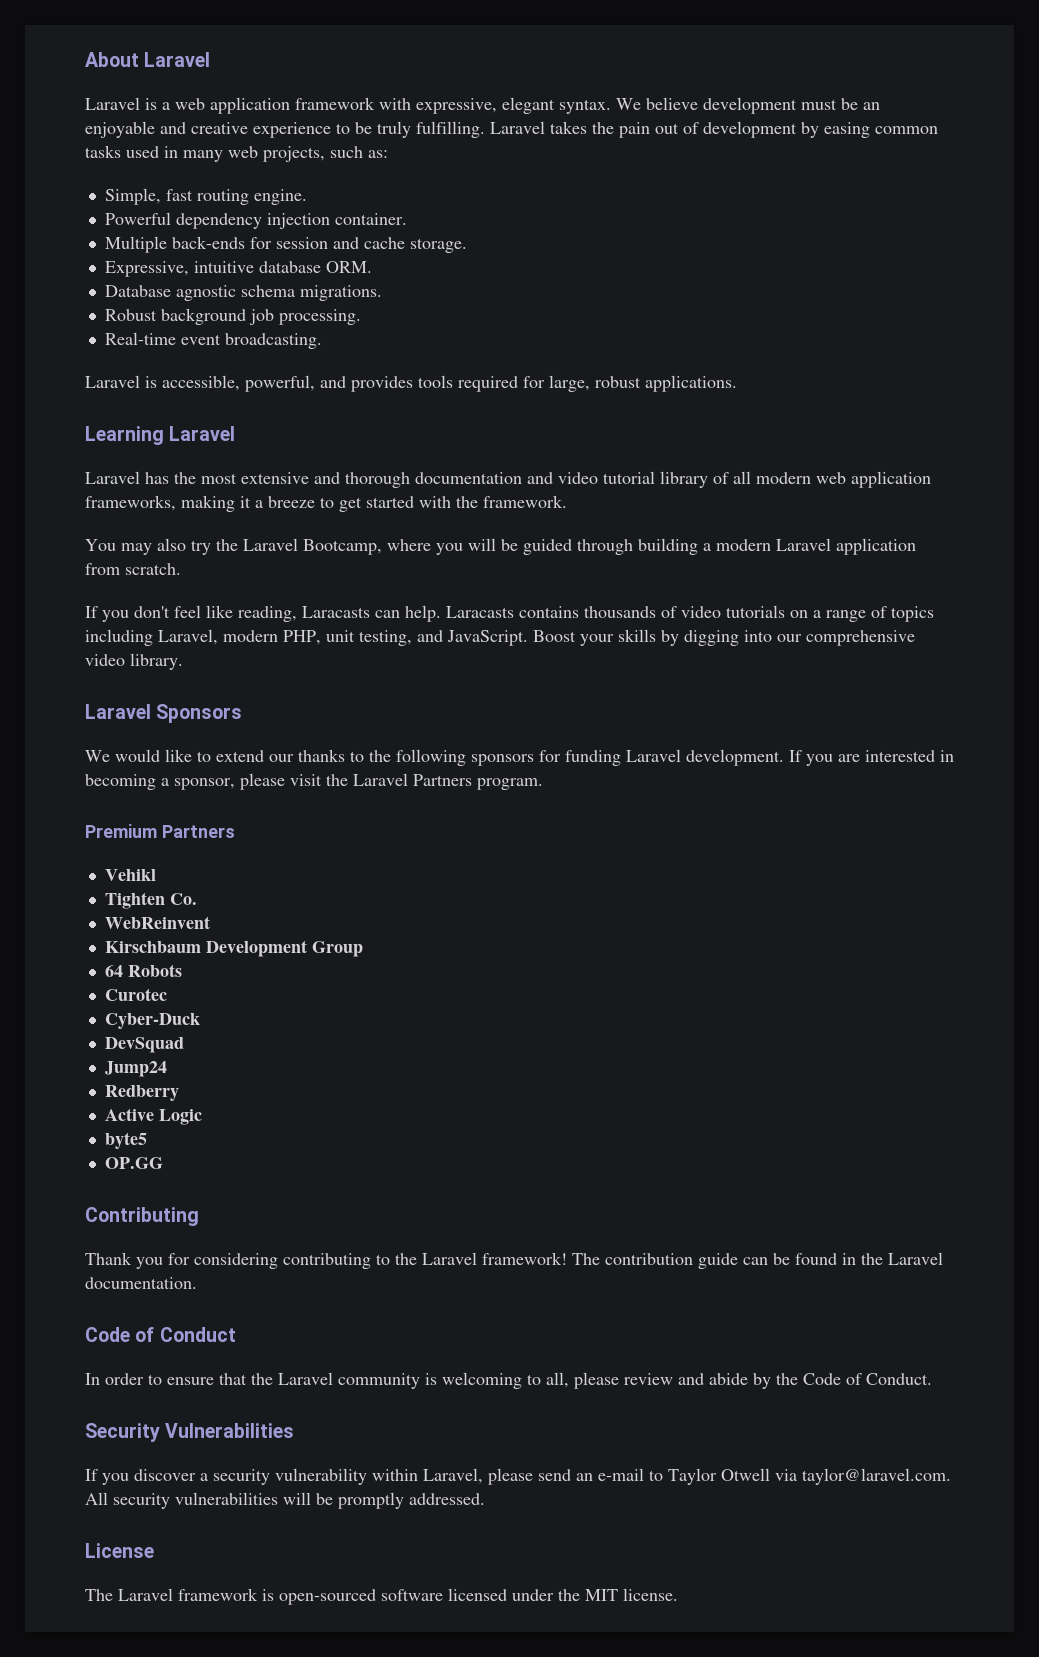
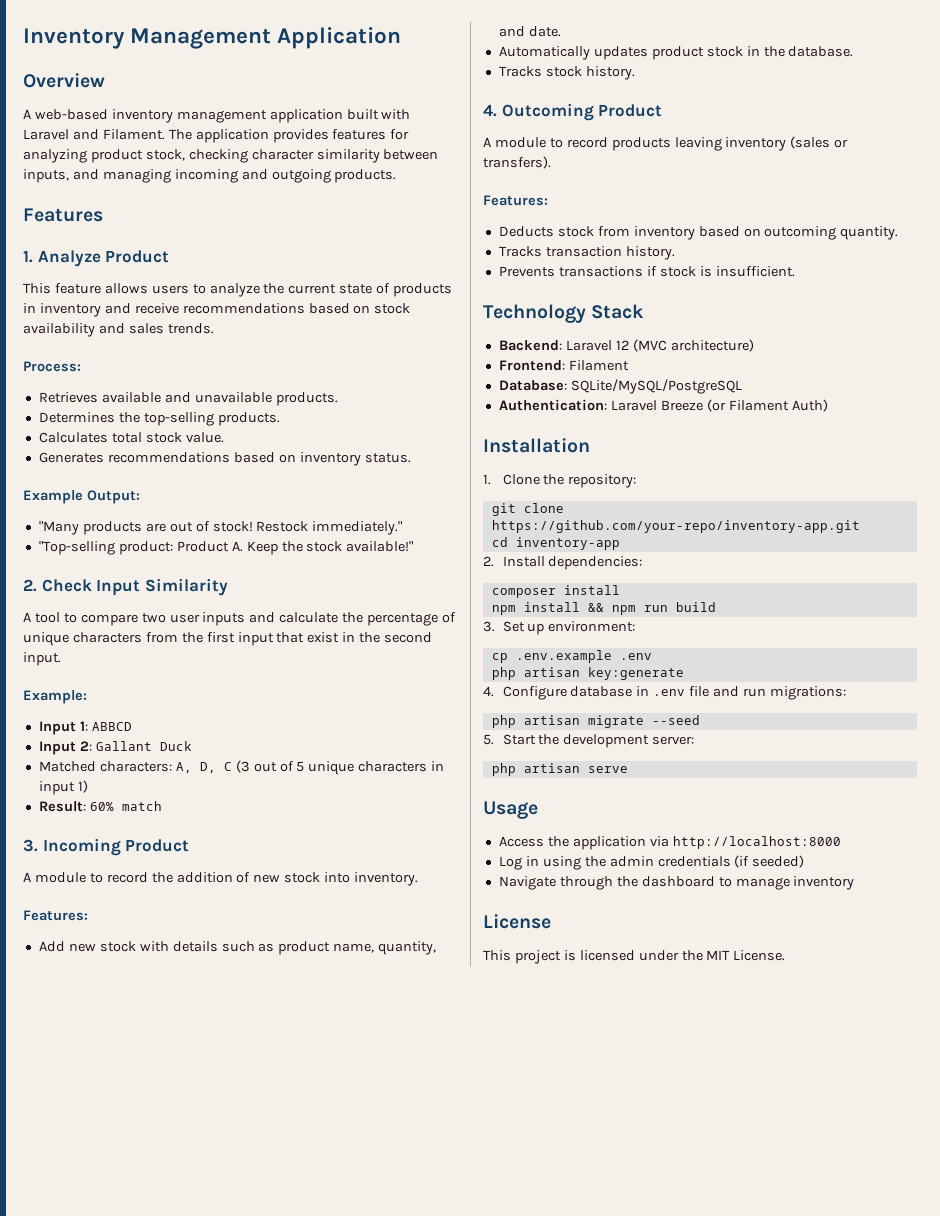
- About Laravel
- Laravel is a web application framework with expressive, elegant syntax. We believe development must be an enjoyable and creative experience to be truly fulfilling. Laravel takes the pain out of development by easing common tasks used in many web projects, such as:
- Simple, fast routing engine.
- Powerful dependency injection container.
- Multiple back-ends for session and cache storage.
- Expressive, intuitive database ORM.
- Database agnostic schema migrations.
- Robust background job processing.
- Real-time event broadcasting.
- Laravel is accessible, powerful, and provides tools required for large, robust applications.
- Learning Laravel
- Laravel has the most extensive and thorough documentation and video tutorial library of all modern web application frameworks, making it a breeze to get started with the framework.
- You may also try the Laravel Bootcamp, where you will be guided through building a modern Laravel application from scratch.
- If you don't feel like reading, Laracasts can help. Laracasts contains thousands of video tutorials on a range of topics including Laravel, modern PHP, unit testing, and JavaScript. Boost your skills by digging into our comprehensive video library.
- Laravel Sponsors
- We would like to extend our thanks to the following sponsors for funding Laravel development. If you are interested in becoming a sponsor, please visit the Laravel Partners program.
- Premium Partners
- Vehikl
- Tighten Co.
- WebReinvent
- Kirschbaum Development Group
- 64 Robots
- Curotec
- Cyber-Duck
- DevSquad
- Jump24
- Redberry
- Active Logic
- byte5
- OP.GG
- Contributing
- Thank you for considering contributing to the Laravel framework! The contribution guide can be found in the Laravel documentation.
- Code of Conduct
- In order to ensure that the Laravel community is welcoming to all, please review and abide by the Code of Conduct.
- Security Vulnerabilities
- If you discover a security vulnerability within Laravel, please send an e-mail to Taylor Otwell via taylor@laravel.com. All security vulnerabilities will be promptly addressed.
+ Inventory Management Application
+ Overview
+ A web-based inventory management application built with Laravel and Filament. The application provides features for analyzing product stock, checking character similarity between inputs, and managing incoming and outgoing products.
+ Features
+ 1. Analyze Product
+ This feature allows users to analyze the current state of products in inventory and receive recommendations based on stock availability and sales trends.
+ Process:
+ Retrieves available and unavailable products.
+ Determines the top-selling products.
+ Calculates total stock value.
+ Generates recommendations based on inventory status.
+ Example Output:
+ "Many products are out of stock! Restock immediately."
+ "Top-selling product: Product A. Keep the stock available!"
+ 2. Check Input Similarity
+ A tool to compare two user inputs and calculate the percentage of unique characters from the first input that exist in the second input.
+ Example:
+ Input 1: ABBCD
+ Input 2: Gallant Duck
+ Matched characters: A, D, C (3 out of 5 unique characters in input 1)
+ Result: 60% match
+ 3. Incoming Product
+ A module to record the addition of new stock into inventory.
+ Features:
+ Add new stock with details such as product name, quantity, and date.
+ Automatically updates product stock in the database.
+ Tracks stock history.
+ 4. Outcoming Product
+ A module to record products leaving inventory (sales or transfers).
+ Features:
+ Deducts stock from inventory based on outcoming quantity.
+ Tracks transaction history.
+ Prevents transactions if stock is insufficient.
+ Technology Stack
+ Backend: Laravel 12 (MVC architecture)
+ Frontend: Filament
+ Database: SQLite/MySQL/PostgreSQL
+ Authentication: Laravel Breeze (or Filament Auth)
+ Installation
+ 1. Clone the repository:
+ git clone https://github.com/your-repo/inventory-app.git
+ cd inventory-app
+ 2. Install dependencies:
+ composer install
+ npm install && npm run build
+ 3. Set up environment:
+ cp .env.example .env
+ php artisan key:generate
+ 4. Configure database in .env file and run migrations:
+ php artisan migrate --seed
+ 5. Start the development server:
+ php artisan serve
+ Usage
+ Access the application via http://localhost:8000
+ Log in using the admin credentials (if seeded)
+ Navigate through the dashboard to manage inventory
  License
- The Laravel framework is open-sourced software licensed under the MIT license.
+ This project is licensed under the MIT License.

